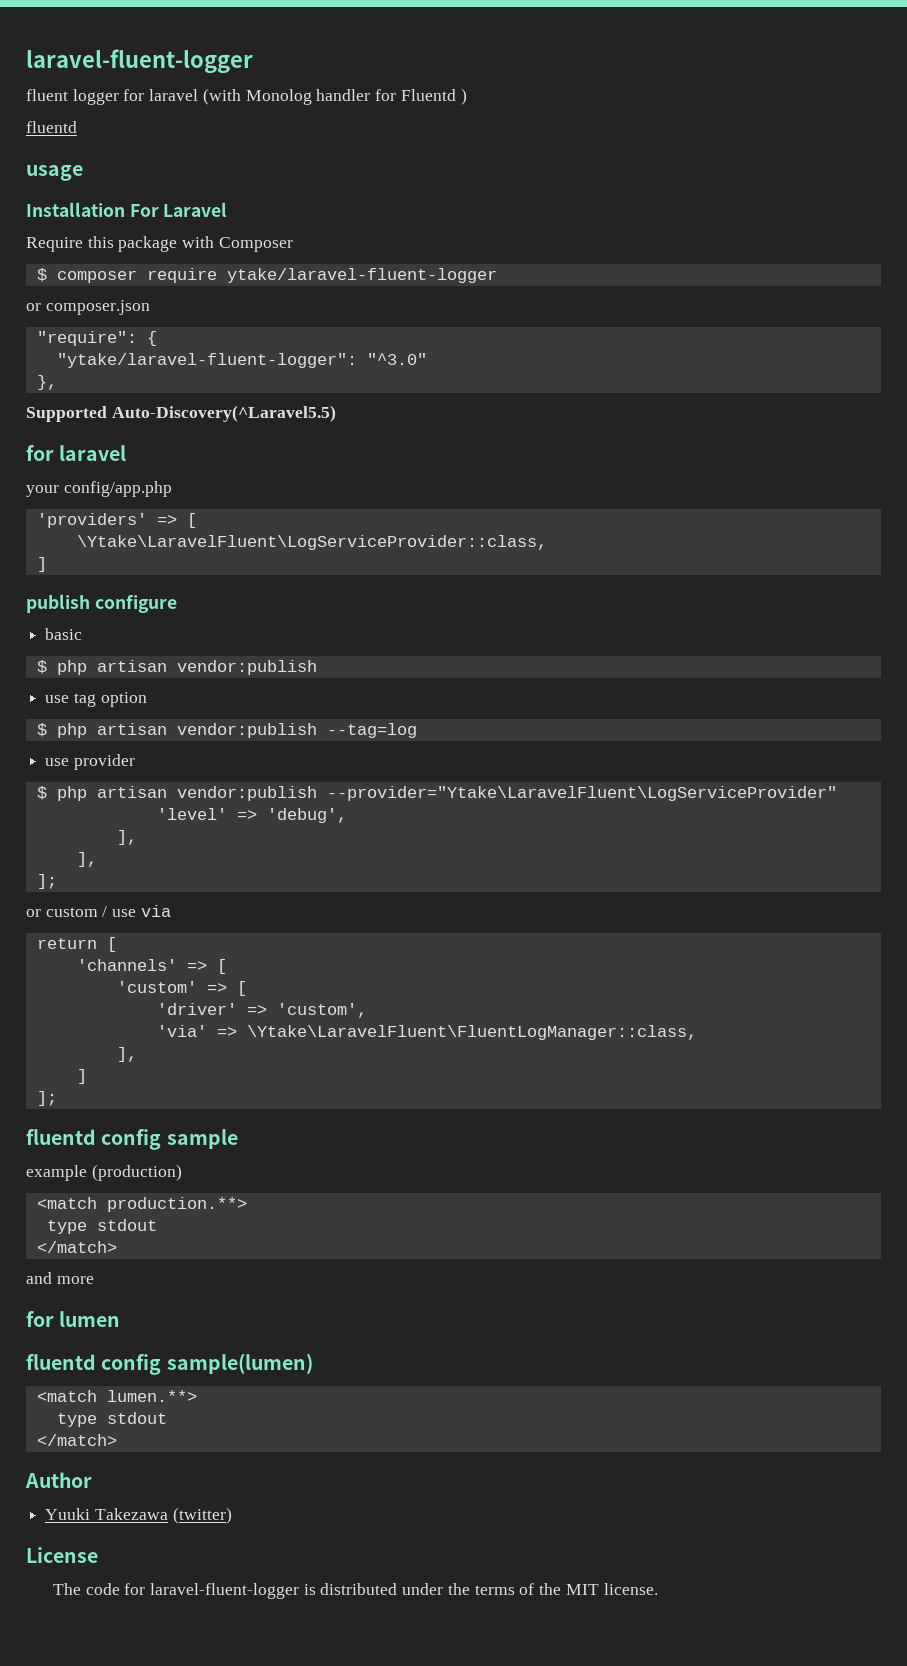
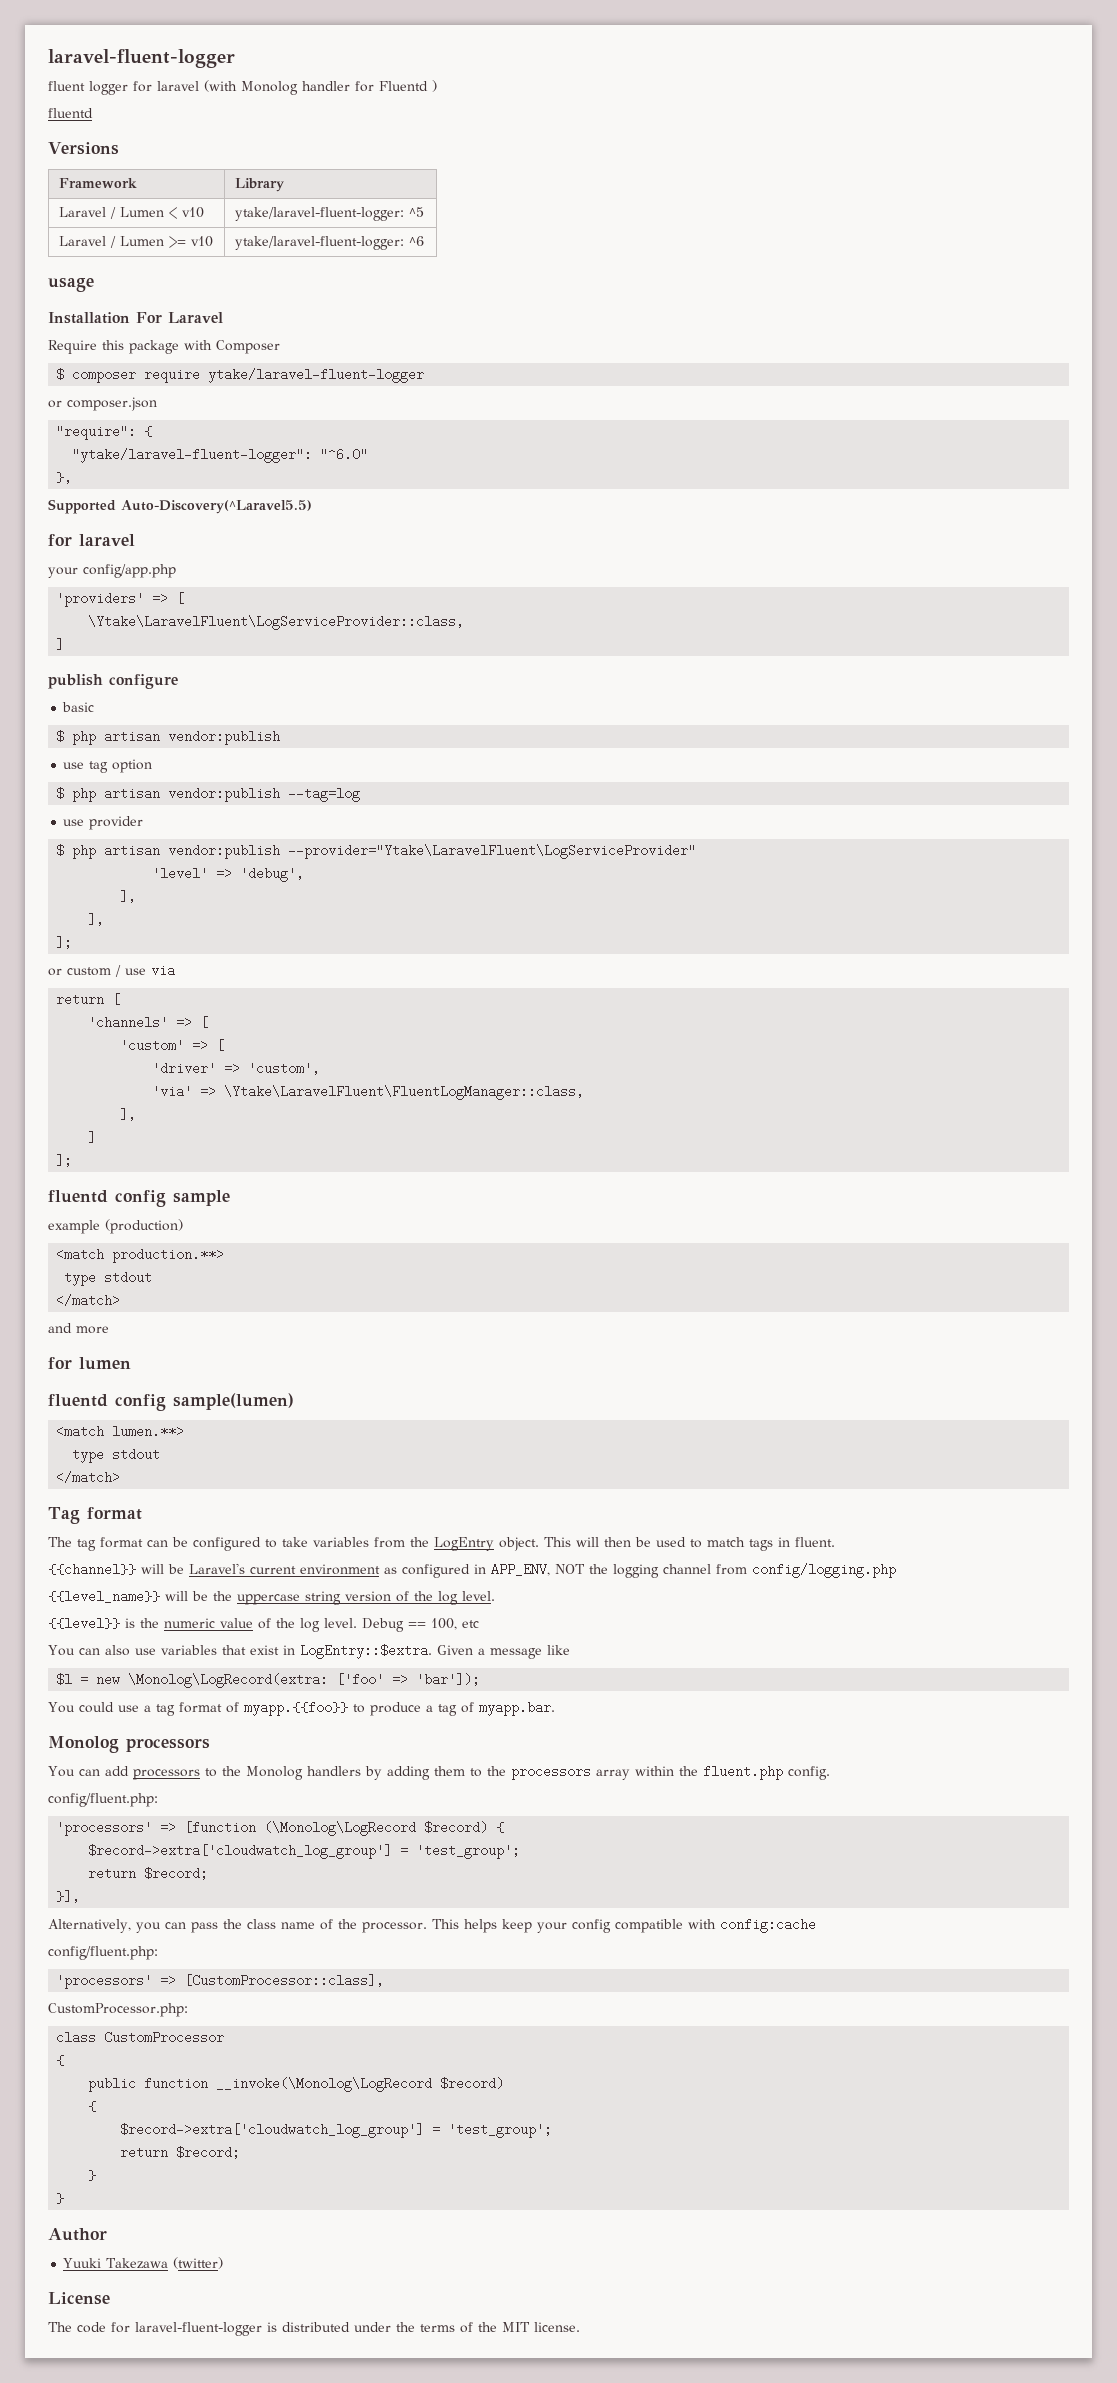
+ Versions
+ Framework | Library
+ Laravel / Lumen < v10 | ytake/laravel-fluent-logger: ^5
+ Laravel / Lumen >= v10 | ytake/laravel-fluent-logger: ^6
- "ytake/laravel-fluent-logger": "^3.0"
+ "ytake/laravel-fluent-logger": "^6.0"
+ Tag format
+ The tag format can be configured to take variables from the LogEntry object. This will then be used to match tags in fluent.
+ {{channel}} will be Laravel's current environment as configured in APP_ENV, NOT the logging channel from config/logging.php
+ {{level_name}} will be the uppercase string version of the log level.
+ {{level}} is the numeric value of the log level. Debug == 100, etc
+ You can also use variables that exist in LogEntry::$extra. Given a message like
+ $l = new \Monolog\LogRecord(extra: ['foo' => 'bar']);
+ You could use a tag format of myapp.{{foo}} to produce a tag of myapp.bar.
+ Monolog processors
+ You can add processors to the Monolog handlers by adding them to the processors array within the fluent.php config.
+ config/fluent.php:
+ 'processors' => [function (\Monolog\LogRecord $record) {
+ $record->extra['cloudwatch_log_group'] = 'test_group';
+ return $record;
+ }],
+ Alternatively, you can pass the class name of the processor. This helps keep your config compatible with config:cache
+ config/fluent.php:
+ 'processors' => [CustomProcessor::class],
+ CustomProcessor.php:
+ class CustomProcessor
+ {
+ public function __invoke(\Monolog\LogRecord $record)
+ {
+ $record->extra['cloudwatch_log_group'] = 'test_group';
+ return $record;
+ }
+ }

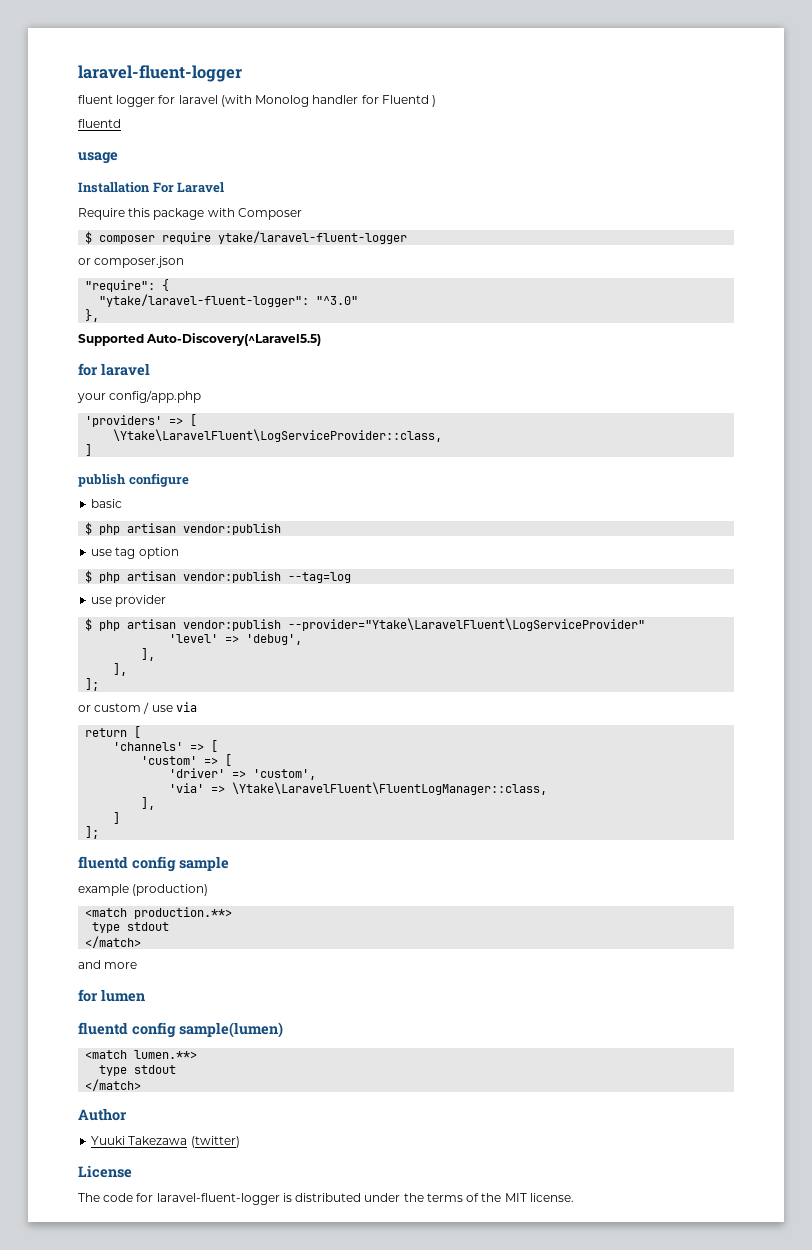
- Versions
- Framework | Library
- Laravel / Lumen < v10 | ytake/laravel-fluent-logger: ^5
- Laravel / Lumen >= v10 | ytake/laravel-fluent-logger: ^6
- "ytake/laravel-fluent-logger": "^6.0"
+ "ytake/laravel-fluent-logger": "^3.0"
- Tag format
- The tag format can be configured to take variables from the LogEntry object. This will then be used to match tags in fluent.
- {{channel}} will be Laravel's current environment as configured in APP_ENV, NOT the logging channel from config/logging.php
- {{level_name}} will be the uppercase string version of the log level.
- {{level}} is the numeric value of the log level. Debug == 100, etc
- You can also use variables that exist in LogEntry::$extra. Given a message like
- $l = new \Monolog\LogRecord(extra: ['foo' => 'bar']);
- You could use a tag format of myapp.{{foo}} to produce a tag of myapp.bar.
- Monolog processors
- You can add processors to the Monolog handlers by adding them to the processors array within the fluent.php config.
- config/fluent.php:
- 'processors' => [function (\Monolog\LogRecord $record) {
- $record->extra['cloudwatch_log_group'] = 'test_group';
- return $record;
- }],
- Alternatively, you can pass the class name of the processor. This helps keep your config compatible with config:cache
- config/fluent.php:
- 'processors' => [CustomProcessor::class],
- CustomProcessor.php:
- class CustomProcessor
- {
- public function __invoke(\Monolog\LogRecord $record)
- {
- $record->extra['cloudwatch_log_group'] = 'test_group';
- return $record;
- }
- }

